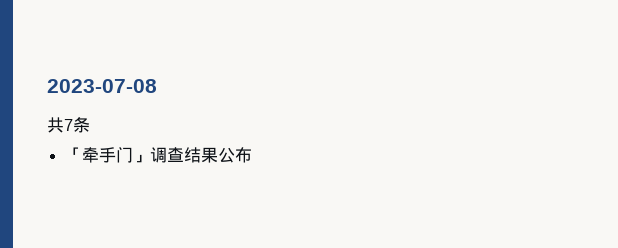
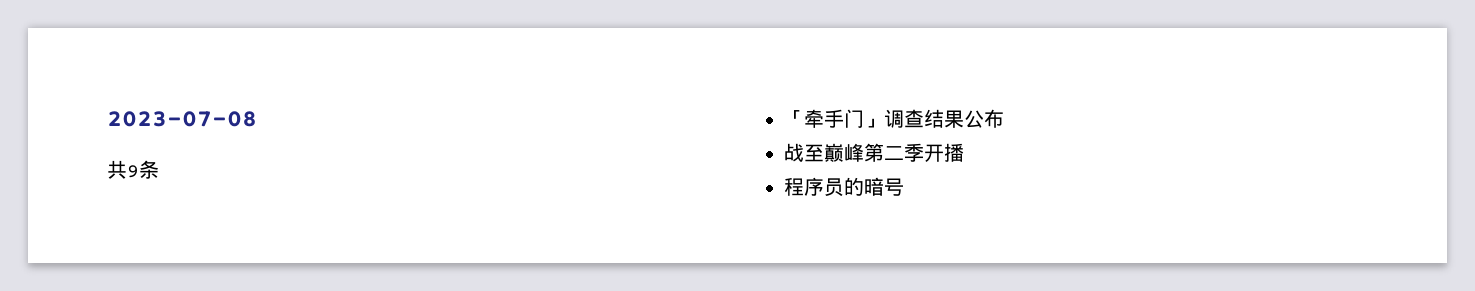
- 共7条
+ 共9条
+ 战至巅峰第二季开播
+ 程序员的暗号

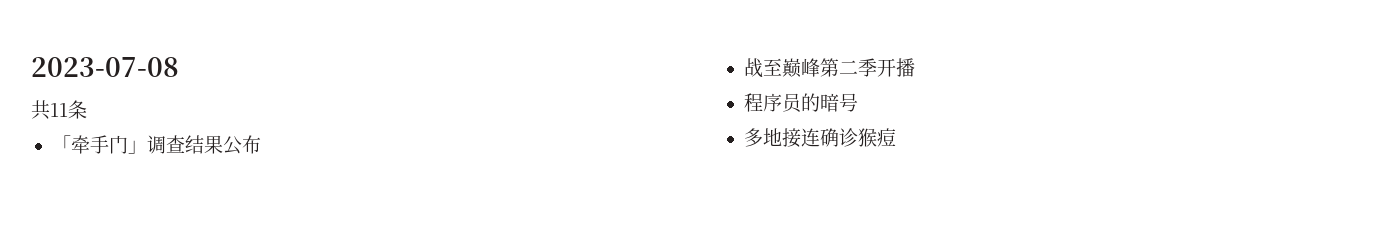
- 共9条
+ 共11条
+ 多地接连确诊猴痘

